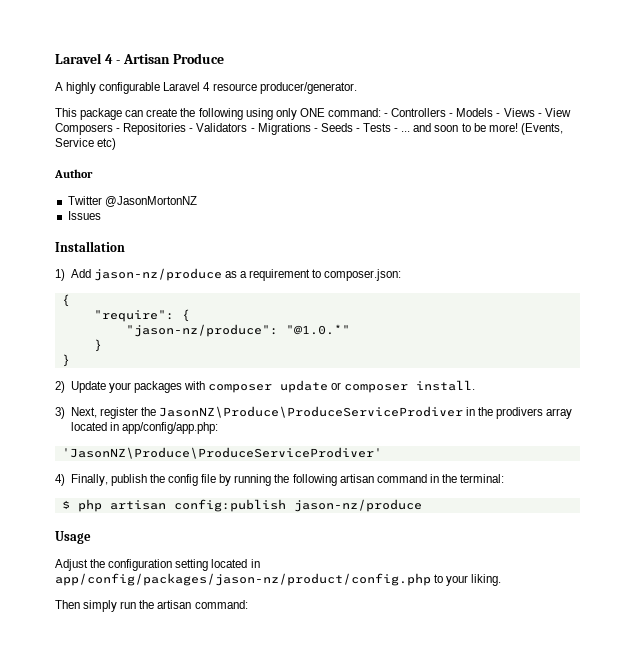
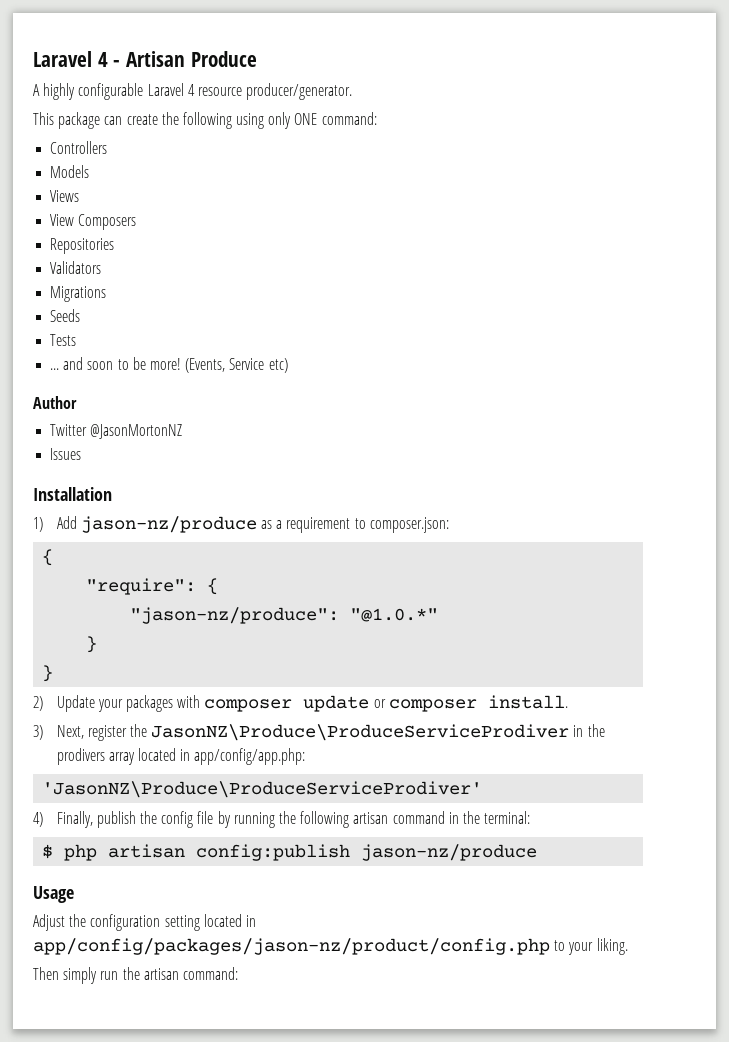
- This package can create the following using only ONE command: - Controllers - Models - Views - View Composers - Repositories - Validators - Migrations - Seeds - Tests - ... and soon to be more!
+ This package can create the following using only ONE command:
+ Controllers
+ Models
+ Views
+ View Composers
+ Repositories
+ Validators
+ Migrations
+ Seeds
+ Tests
+ ... and soon to be more!

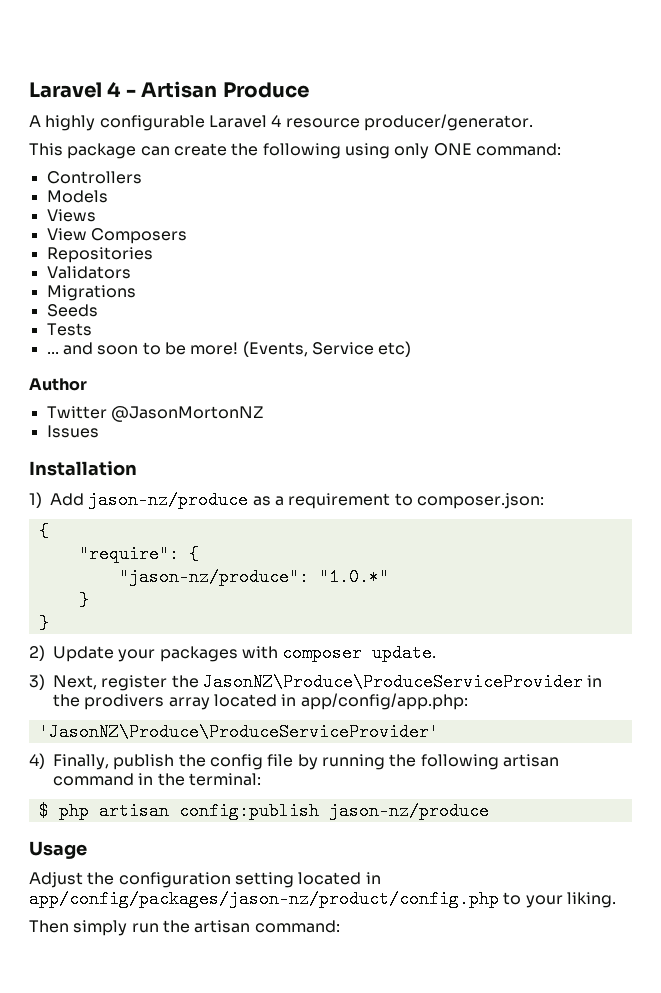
- "jason-nz/produce": "@1.0.*"
+ "jason-nz/produce": "1.0.*"
- 2) Update your packages with composer update or composer install.
+ 2) Update your packages with composer update.
- 3) Next, register the JasonNZ\Produce\ProduceServiceProdiver in the prodivers array located in app/config/app.php:
+ 3) Next, register the JasonNZ\Produce\ProduceServiceProvider in the prodivers array located in app/config/app.php:
- 'JasonNZ\Produce\ProduceServiceProdiver'
+ 'JasonNZ\Produce\ProduceServiceProvider'

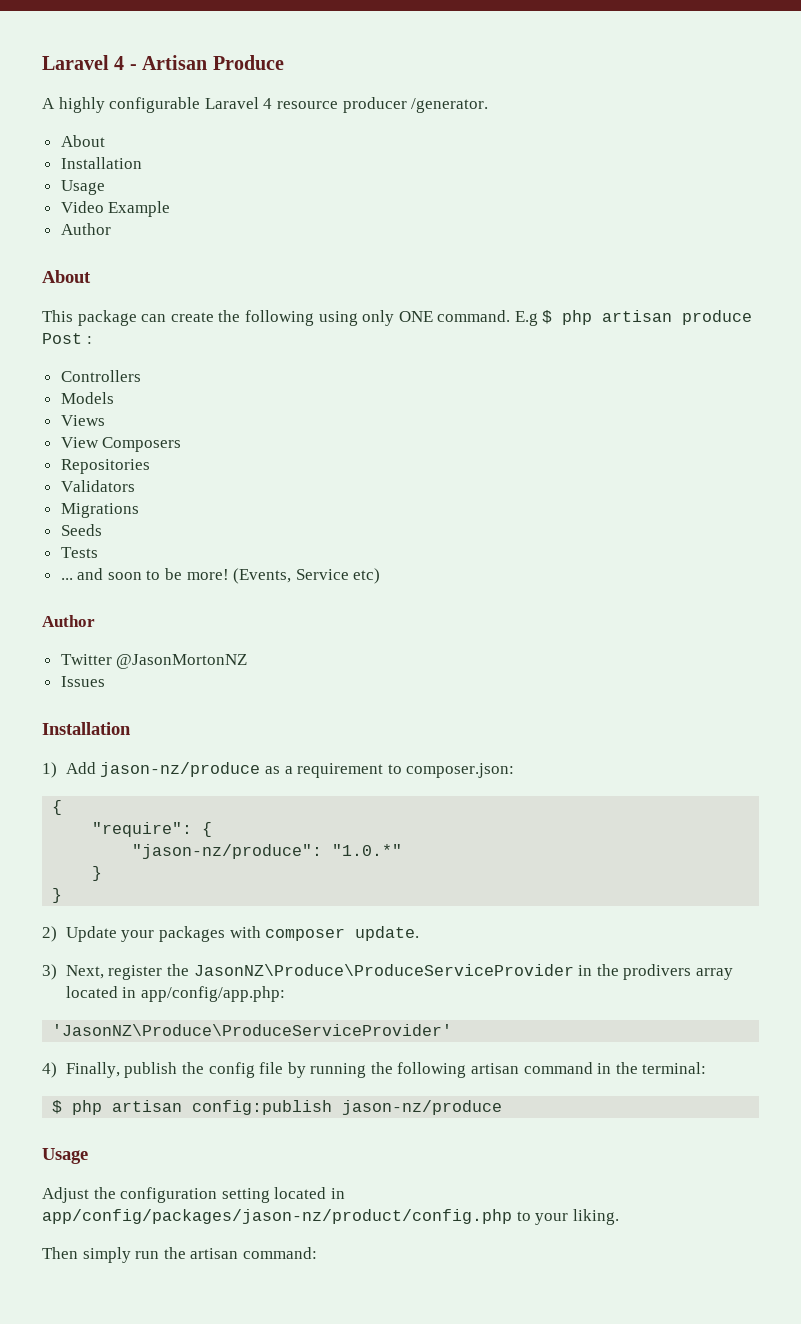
- A highly configurable Laravel 4 resource producer/generator.
+ A highly configurable Laravel 4 resource producer /generator.
+ About
+ Installation
+ Usage
+ Video Example
+ Author
+ About
- This package can create the following using only ONE command:
+ This package can create the following using only ONE command. E.g $ php artisan produce Post :

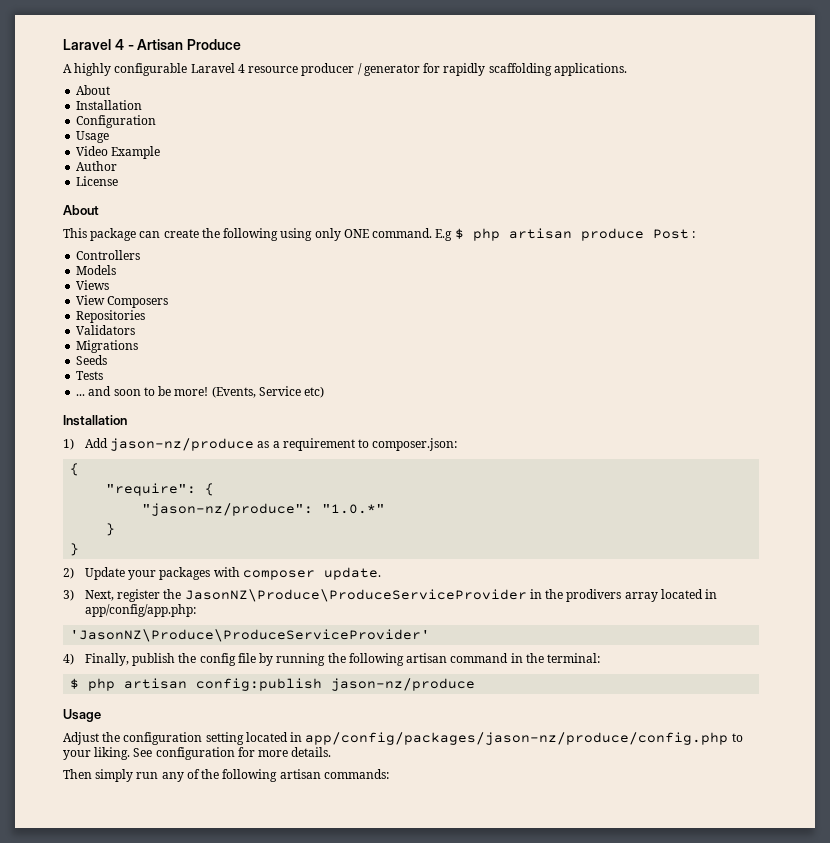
- A highly configurable Laravel 4 resource producer /generator.
+ A highly configurable Laravel 4 resource producer / generator for rapidly scaffolding applications.
+ Configuration
+ License
  (Events, Service etc)
- Author
- Twitter @JasonMortonNZ
- Issues
- Adjust the configuration setting located in app/config/packages/jason-nz/product/config.php to your liking.
- Then simply run the artisan command:
+ Adjust the configuration setting located in app/config/packages/jason-nz/produce/config.php to your liking. See configuration for more details.
+ Then simply run any of the following artisan commands:

